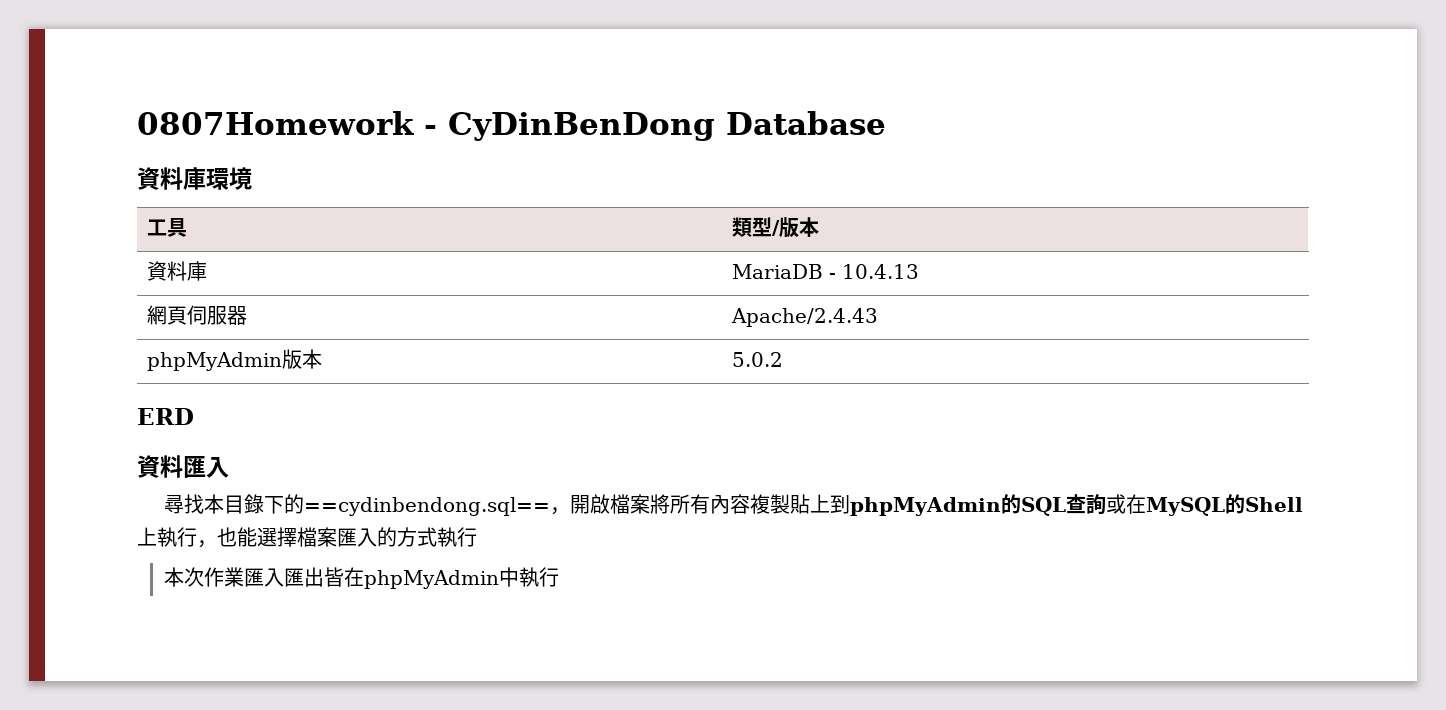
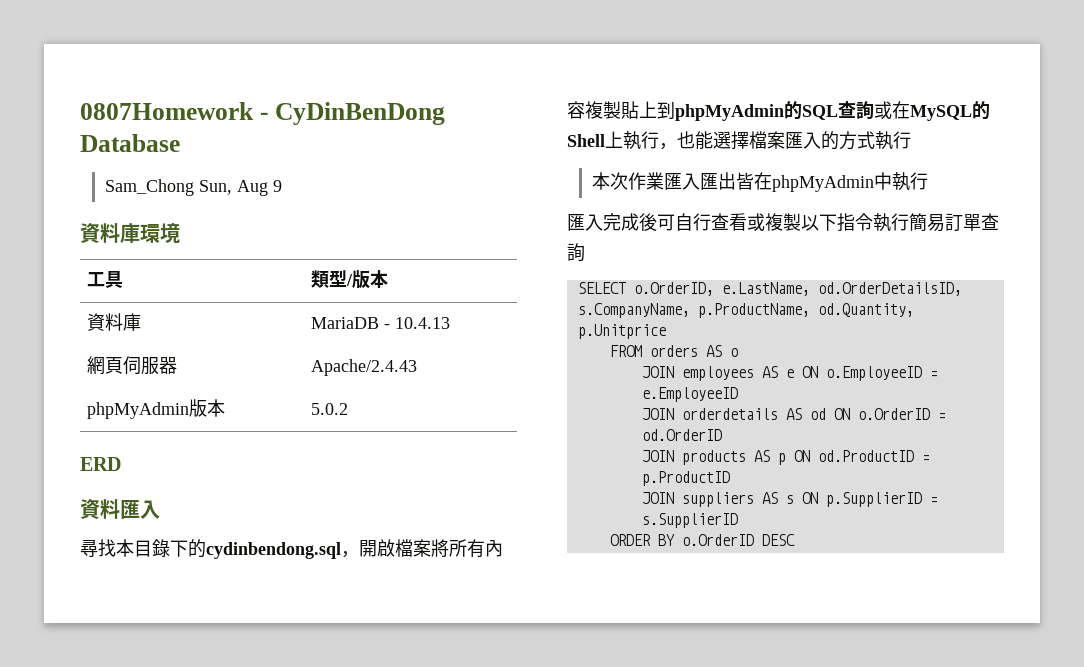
+ Sam_Chong Sun, Aug 9
- 尋找本目錄下的==cydinbendong.sql==，開啟檔案將所有內容複製貼上到phpMyAdmin的SQL查詢或在MySQL的Shell上執行，也能選擇檔案匯入的方式執行
+ 尋找本目錄下的cydinbendong.sql，開啟檔案將所有內容複製貼上到phpMyAdmin的SQL查詢或在MySQL的Shell上執行，也能選擇檔案匯入的方式執行
+ 匯入完成後可自行查看或複製以下指令執行簡易訂單查詢
+ SELECT o.OrderID, e.LastName, od.OrderDetailsID, s.CompanyName, p.ProductName, od.Quantity, p.Unitprice
+ FROM orders AS o
+ JOIN employees AS e ON o.EmployeeID = e.EmployeeID
+ JOIN orderdetails AS od ON o.OrderID = od.OrderID
+ JOIN products AS p ON od.ProductID = p.ProductID
+ JOIN suppliers AS s ON p.SupplierID = s.SupplierID
+ ORDER BY o.OrderID DESC

